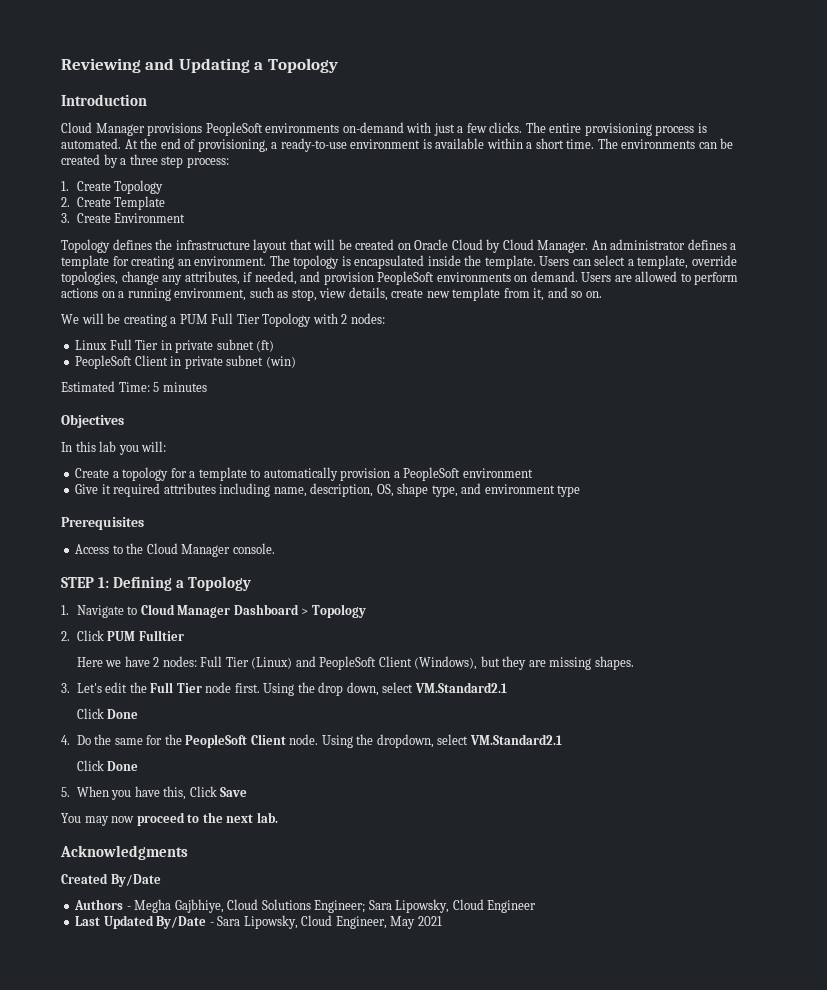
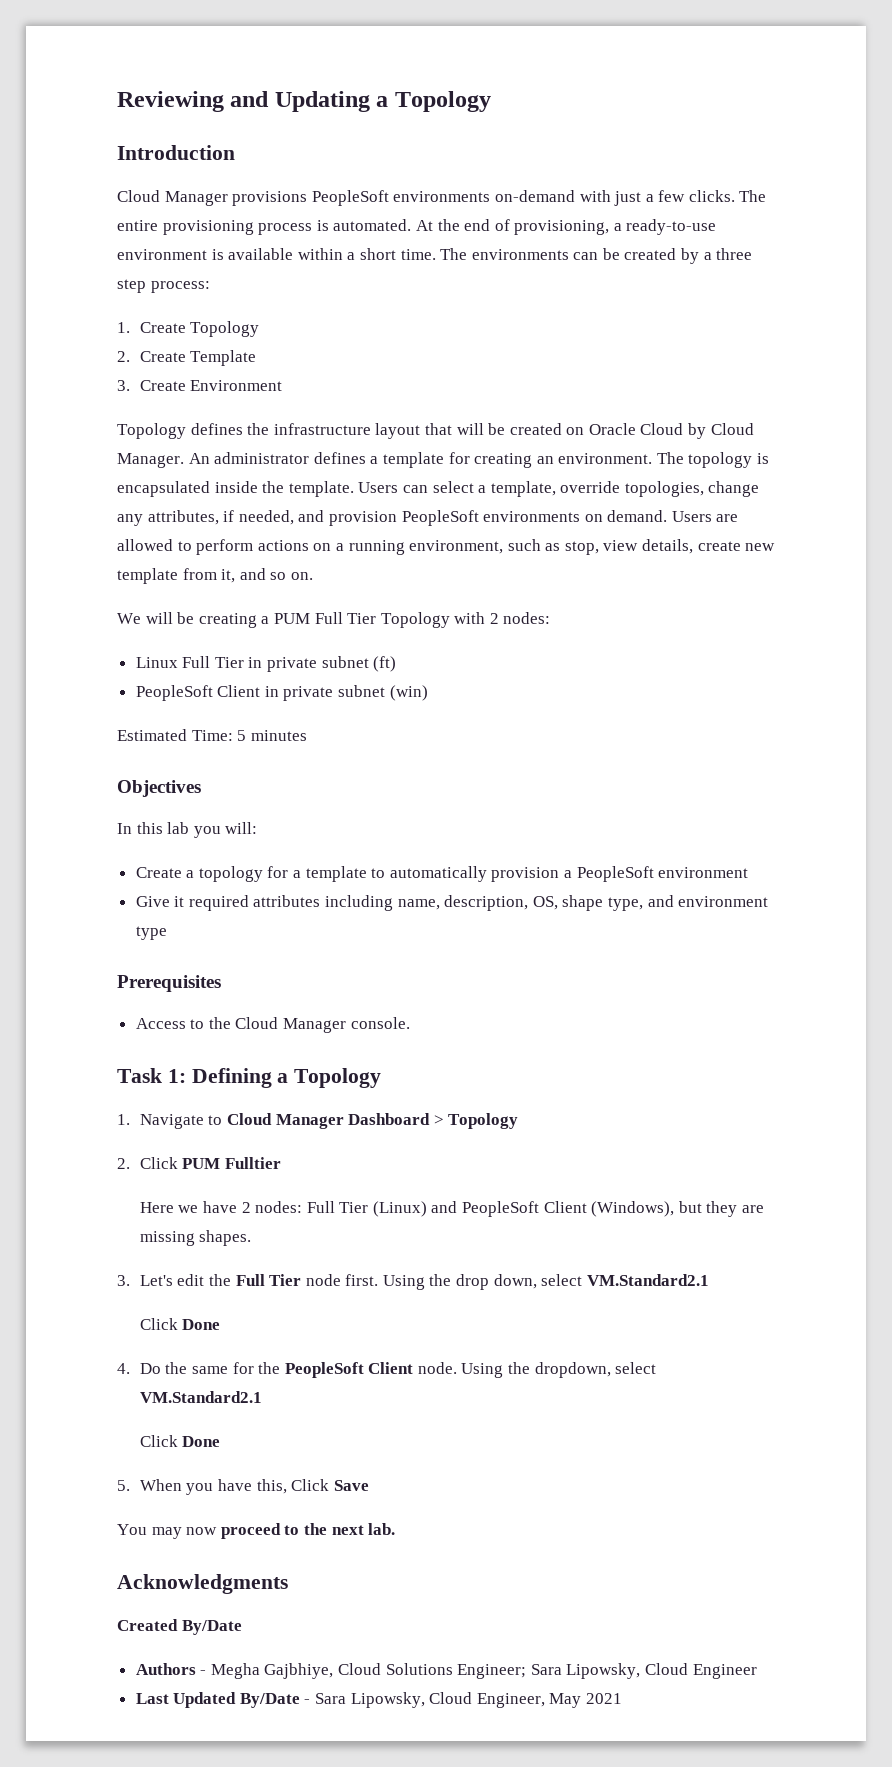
- STEP 1: Defining a Topology
+ Task 1: Defining a Topology

